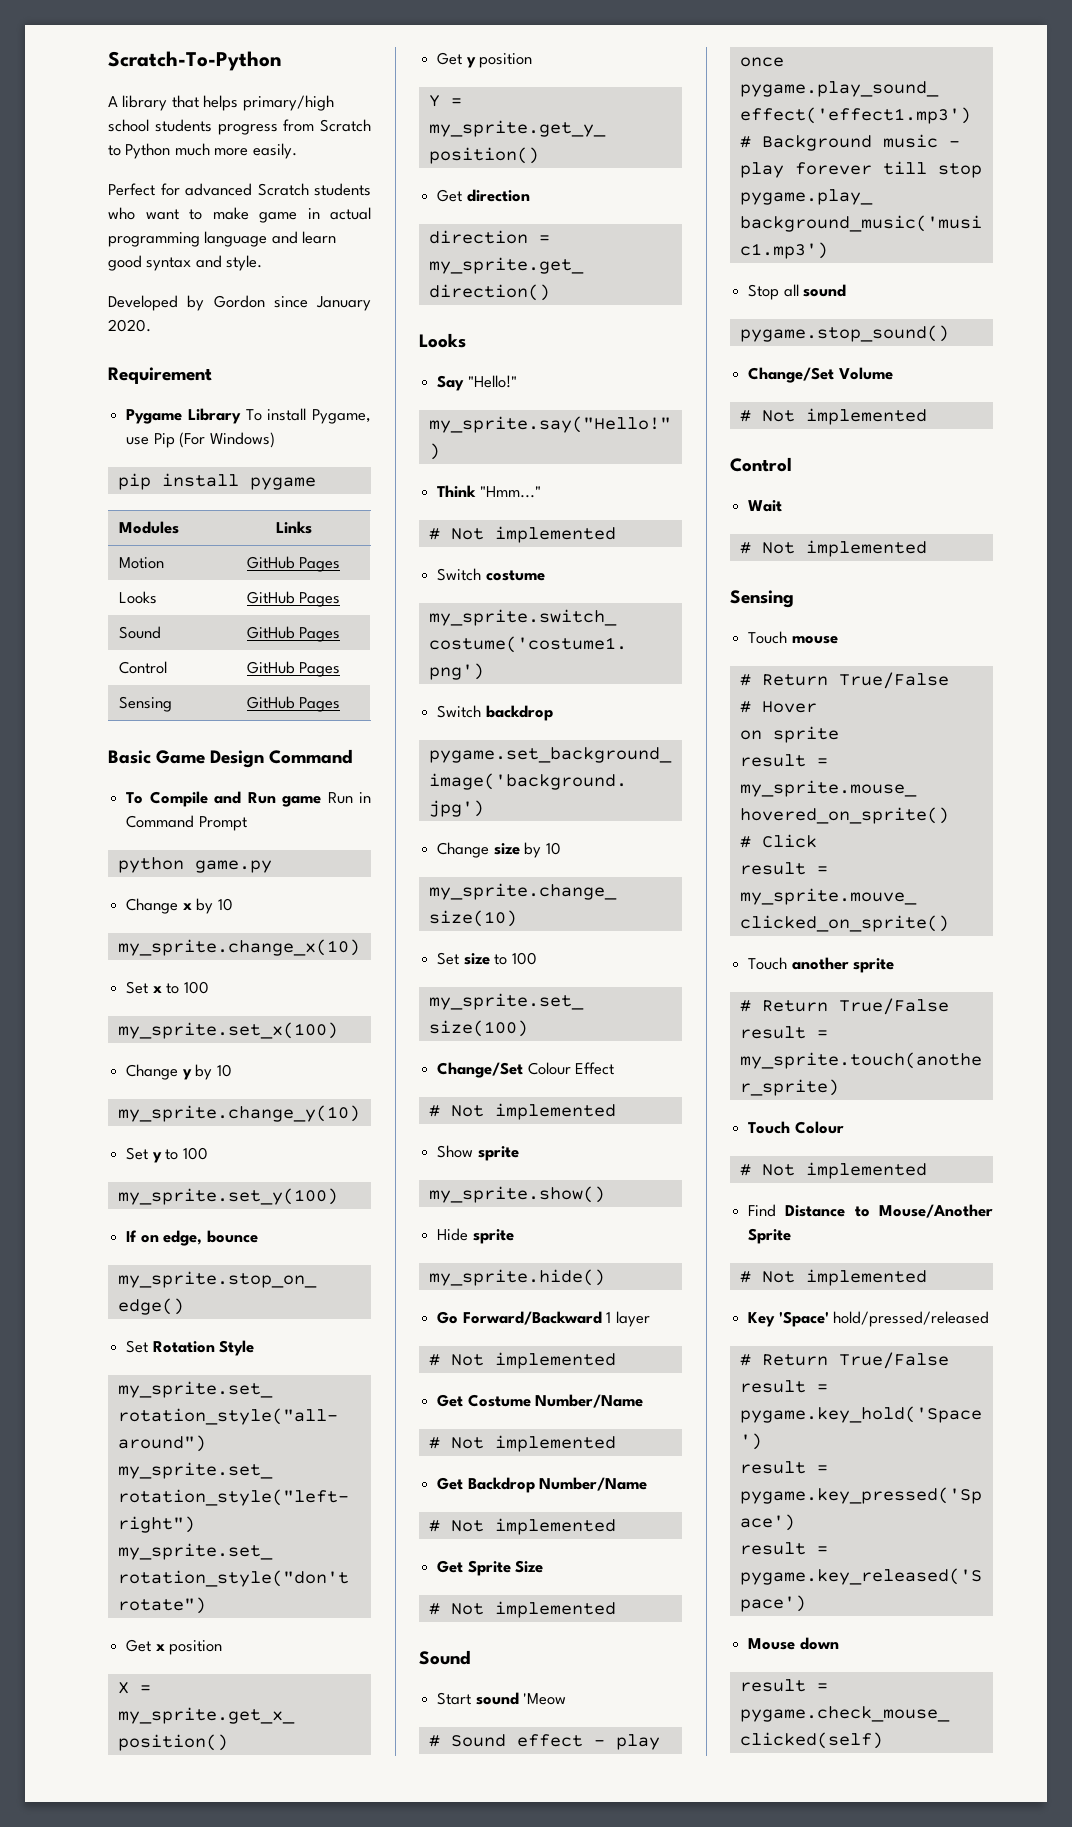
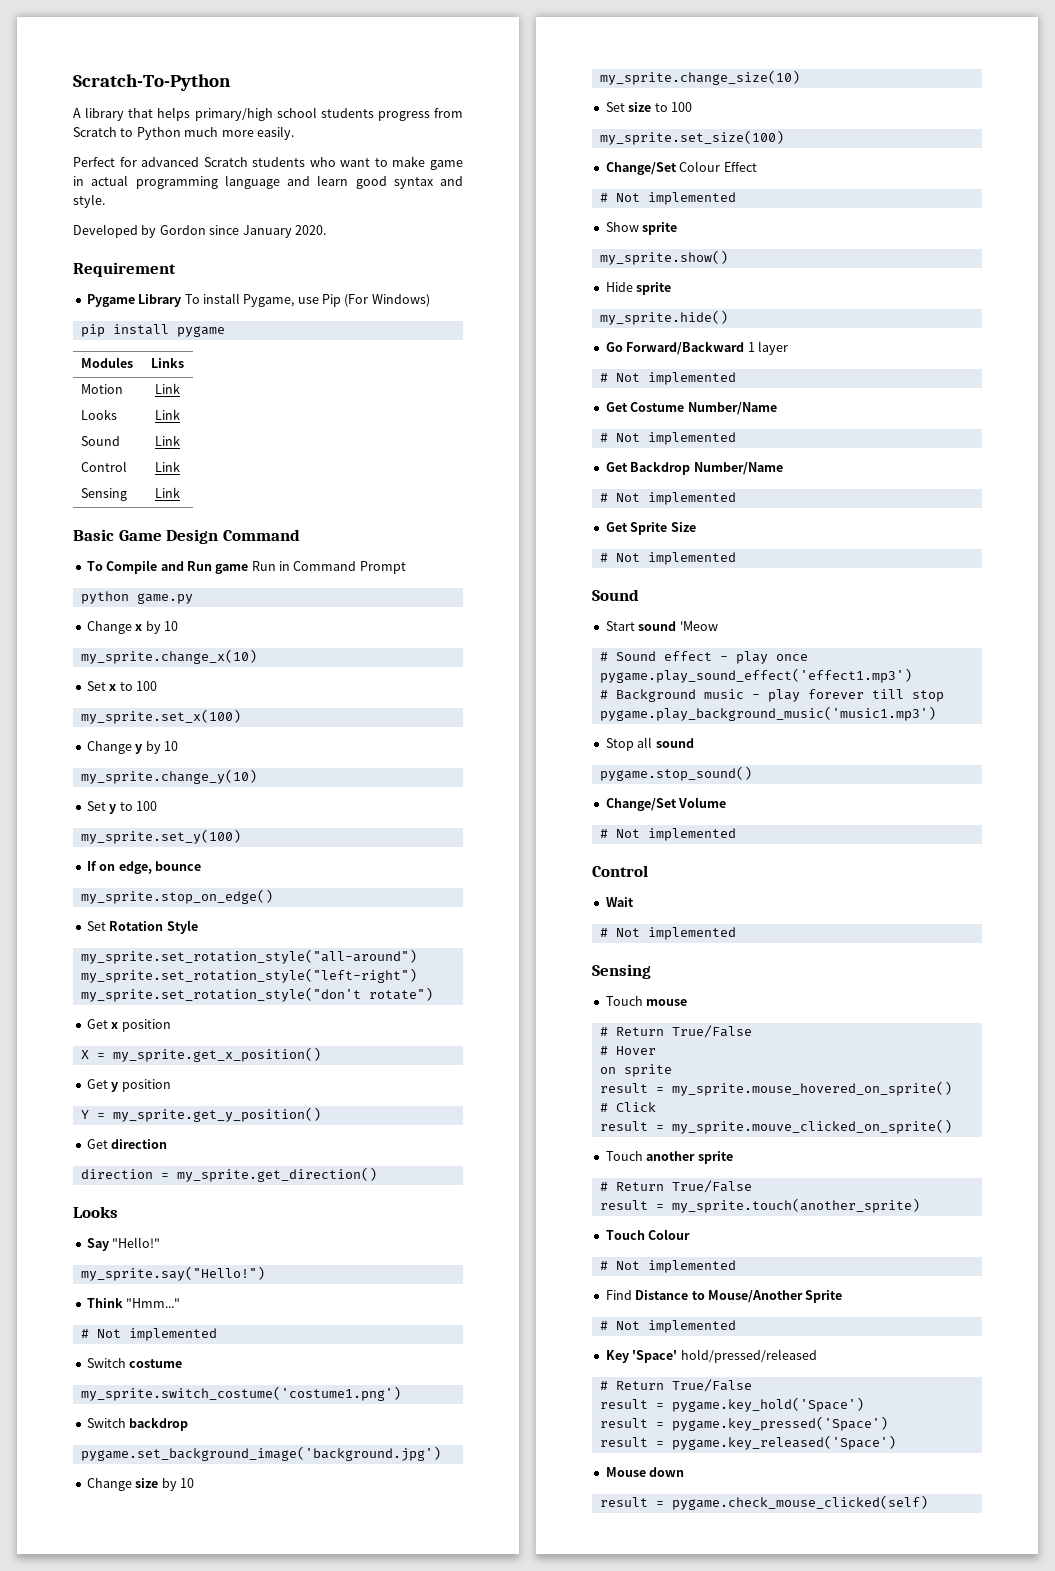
- Motion | GitHub Pages
+ Motion | Link
- Looks | GitHub Pages
+ Looks | Link
- Sound | GitHub Pages
+ Sound | Link
- Control | GitHub Pages
+ Control | Link
- Sensing | GitHub Pages
+ Sensing | Link

